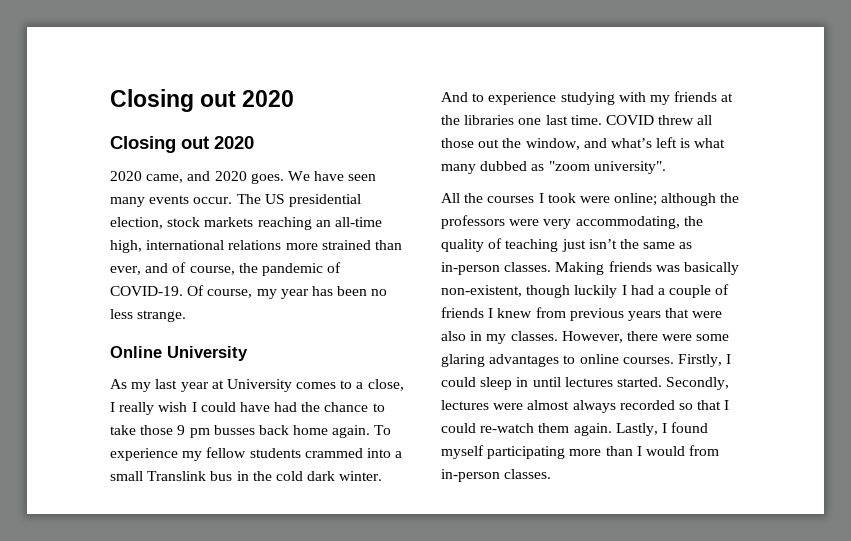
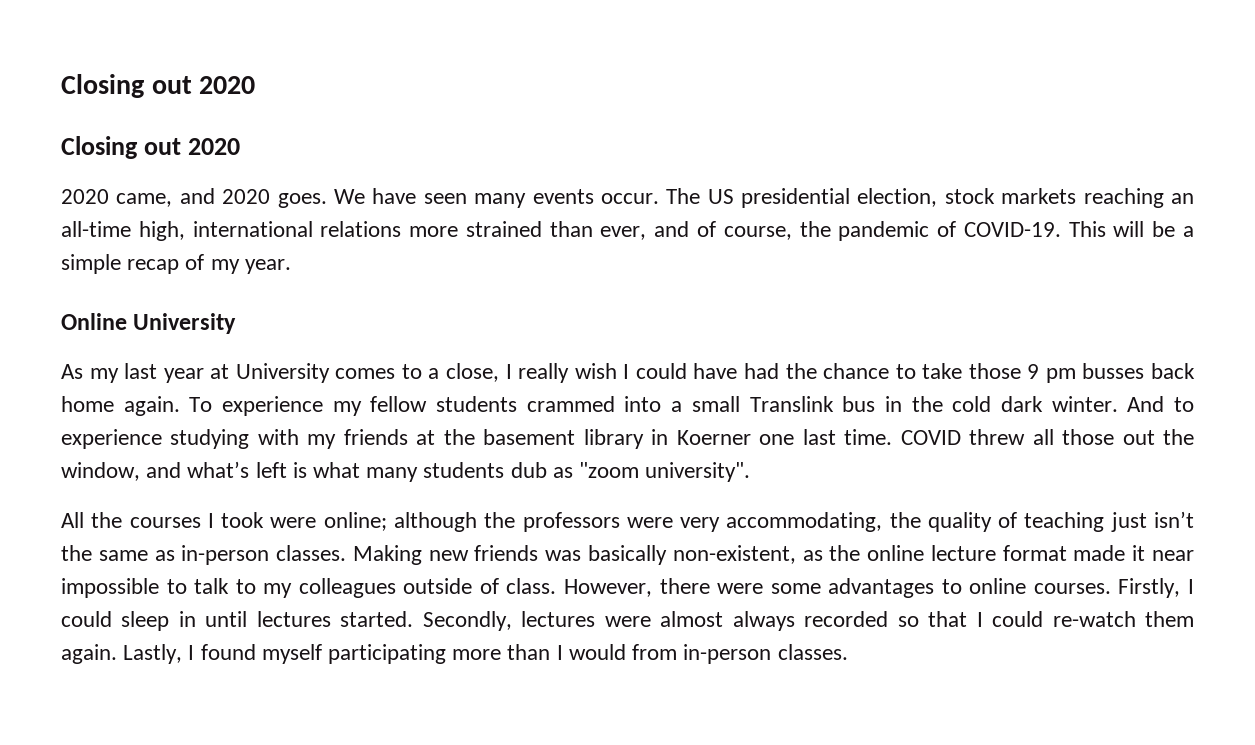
- Of course, my year has been no less strange.
+ This will be a simple recap of my year.
- And to experience studying with my friends at the libraries one last time.
+ And to experience studying with my friends at the basement library in Koerner one last time.
- COVID threw all those out the window, and what’s left is what many dubbed as "zoom university".
+ COVID threw all those out the window, and what’s left is what many students dub as "zoom university".
- Making friends was basically non-existent, though luckily I had a couple of friends I knew from previous years that were also in my classes.
+ Making new friends was basically non-existent, as the online lecture format made it near impossible to talk to my colleagues outside of class.
- However, there were some glaring advantages to online courses.
+ However, there were some advantages to online courses.

